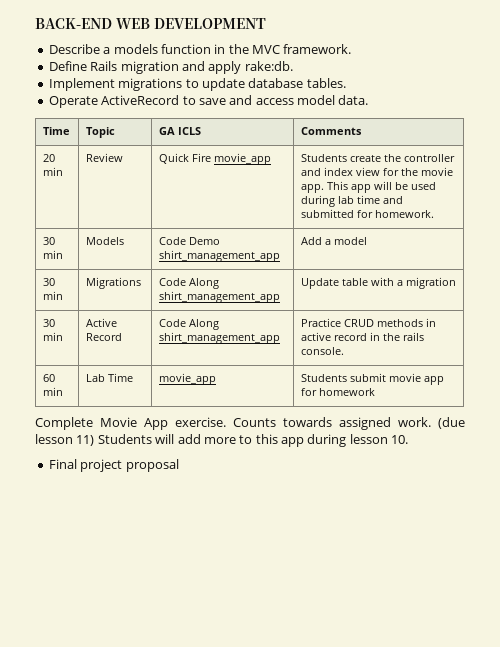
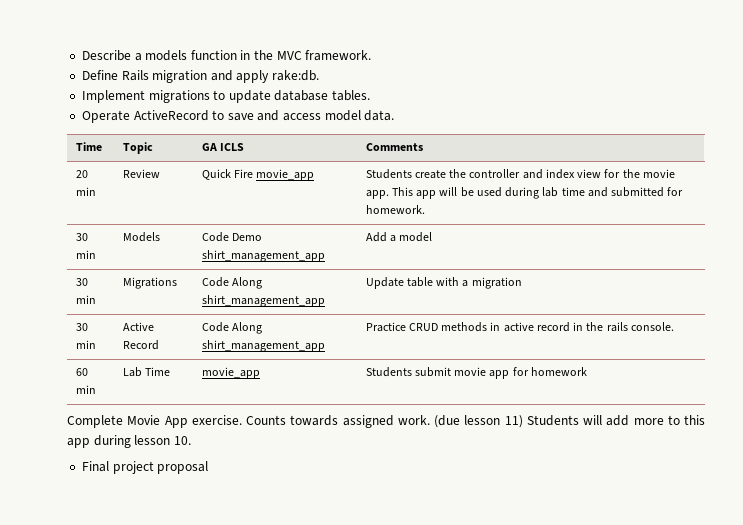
- BACK-END WEB DEVELOPMENT

